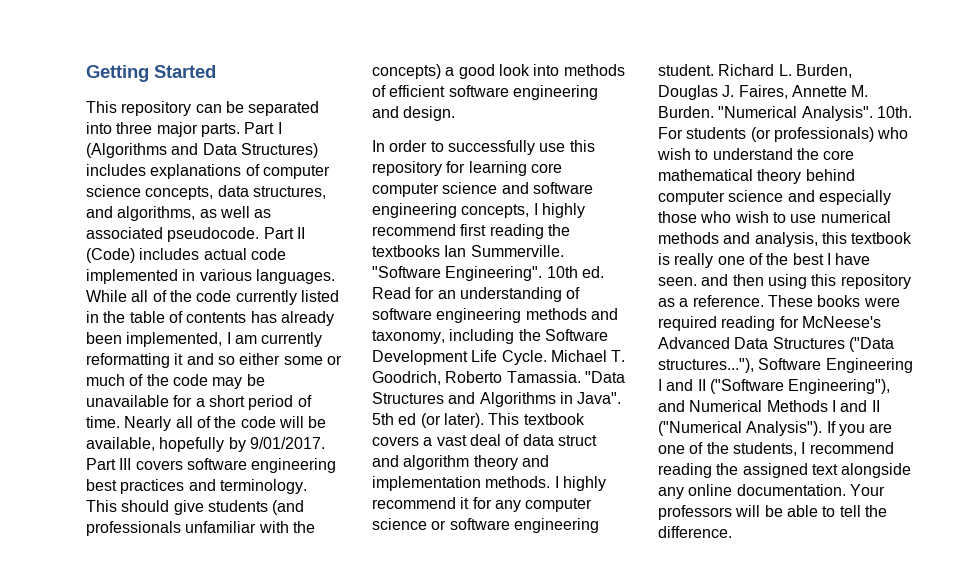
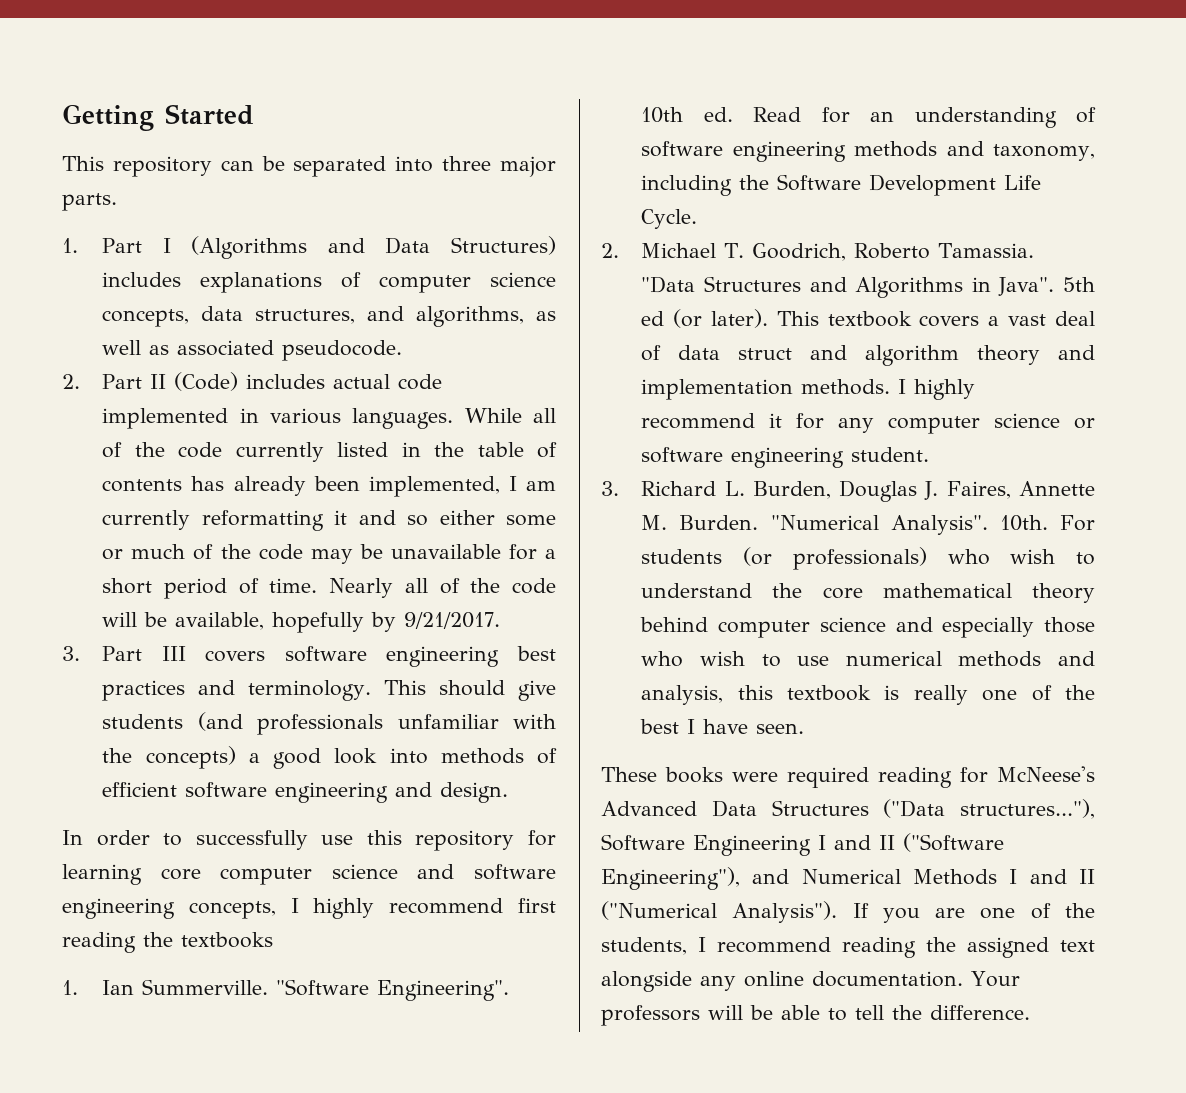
- This repository can be separated into three major parts. Part I (Algorithms and Data Structures) includes explanations of computer science concepts, data structures, and algorithms, as well as associated pseudocode. Part II (Code) includes actual code implemented in various languages.
+ This repository can be separated into three major parts.
+ 1. Part I (Algorithms and Data Structures) includes explanations of computer science concepts, data structures, and algorithms, as well as associated pseudocode.
+ 2. Part II (Code) includes actual code implemented in various languages.
- Nearly all of the code will be available, hopefully by 9/01/2017. Part III covers software engineering best practices and terminology.
+ Nearly all of the code will be available, hopefully by 9/21/2017.
+ 3. Part III covers software engineering best practices and terminology.
- In order to successfully use this repository for learning core computer science and software engineering concepts, I highly recommend first reading the textbooks Ian Summerville.
+ In order to successfully use this repository for learning core computer science and software engineering concepts, I highly recommend first reading the textbooks
+ 1. Ian Summerville.
- 10th ed. Read for an understanding of software engineering methods and taxonomy, including the Software Development Life Cycle. Michael T. Goodrich, Roberto Tamassia.
+ 10th ed. Read for an understanding of software engineering methods and taxonomy, including the Software Development Life Cycle.
+ 2. Michael T. Goodrich, Roberto Tamassia.
- I highly recommend it for any computer science or software engineering student. Richard L. Burden, Douglas J. Faires, Annette M. Burden.
+ I highly recommend it for any computer science or software engineering student.
+ 3. Richard L. Burden, Douglas J. Faires, Annette M. Burden.
- For students (or professionals) who wish to understand the core mathematical theory behind computer science and especially those who wish to use numerical methods and analysis, this textbook is really one of the best I have seen. and then using this repository as a reference. These books were required reading for McNeese's Advanced Data Structures ("Data structures..."), Software Engineering I and II ("Software Engineering"), and Numerical Methods I and II ("Numerical Analysis").
+ For students (or professionals) who wish to understand the core mathematical theory behind computer science and especially those who wish to use numerical methods and analysis, this textbook is really one of the best I have seen.
+ These books were required reading for McNeese's Advanced Data Structures ("Data structures..."), Software Engineering I and II ("Software Engineering"), and Numerical Methods I and II ("Numerical Analysis").

